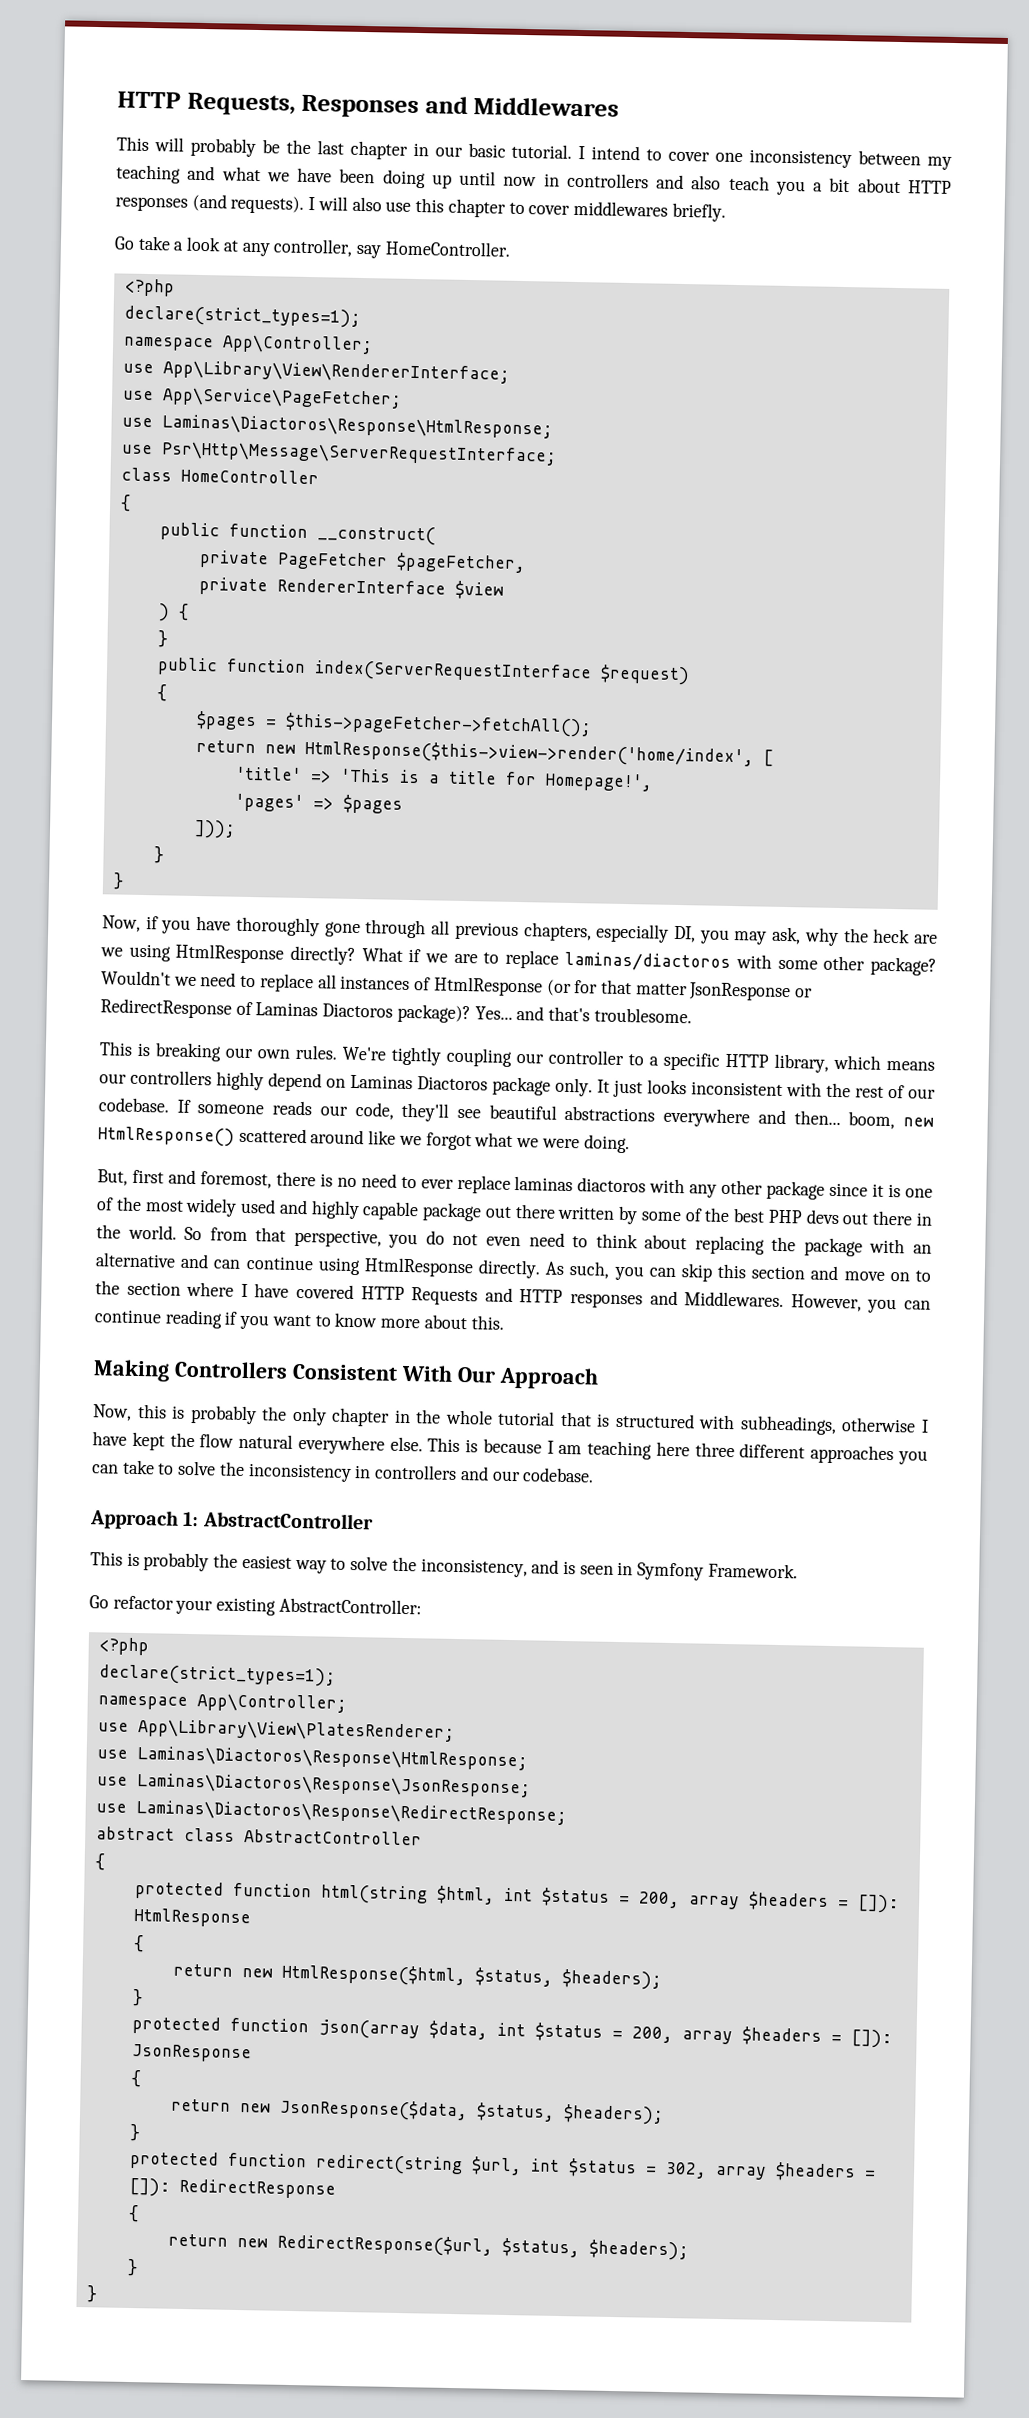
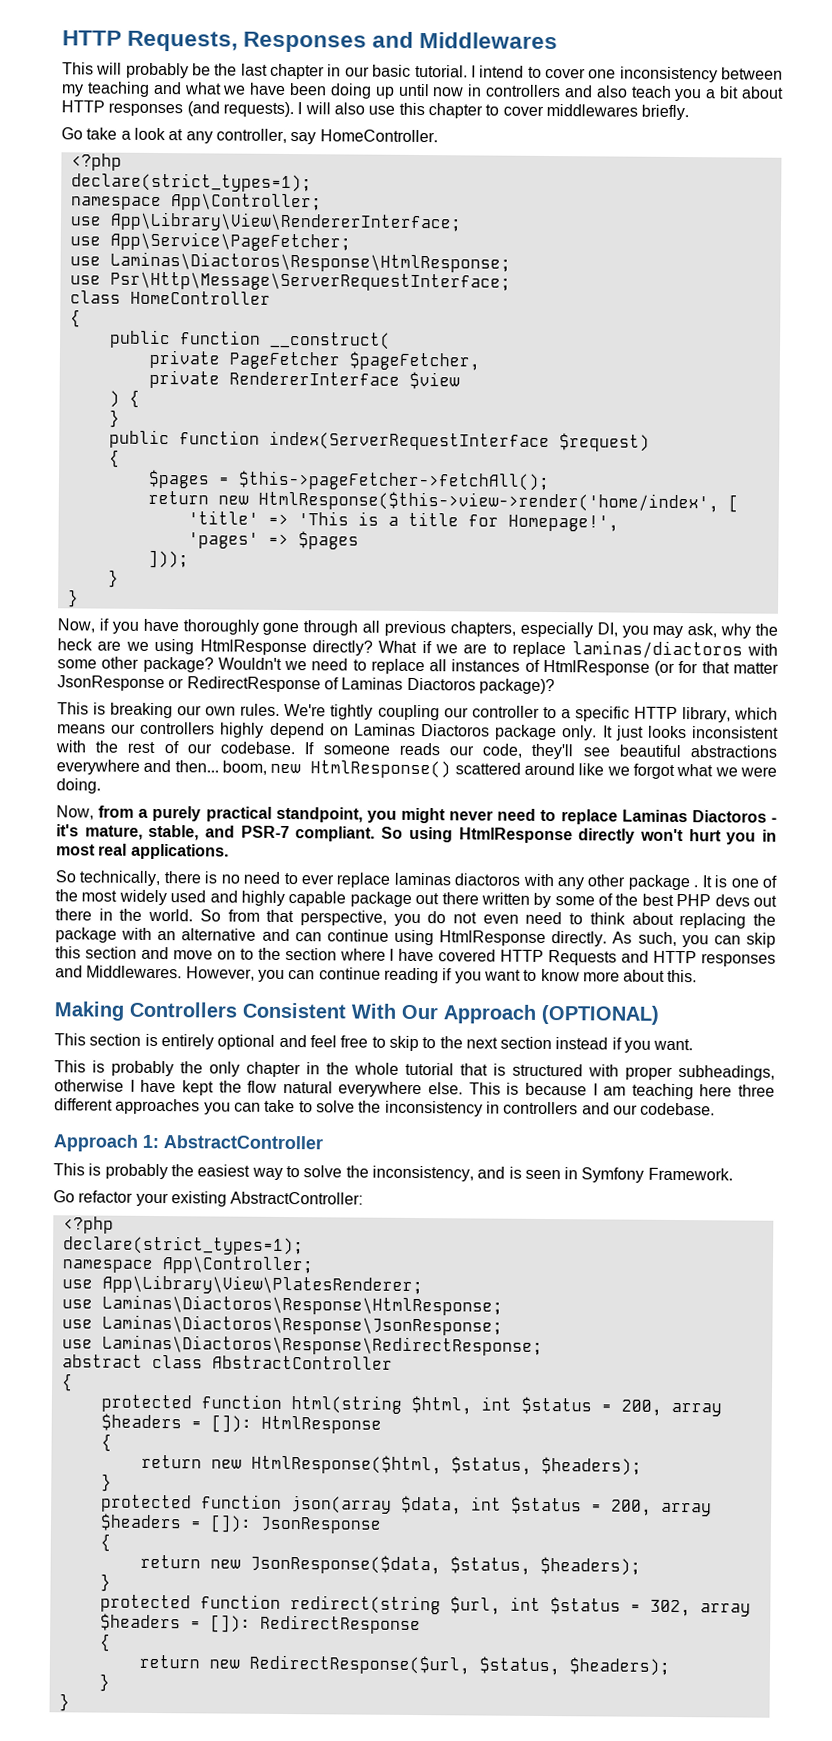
- Yes... and that's troublesome.
- But, first and foremost, there is no need to ever replace laminas diactoros with any other package since it is one of the most widely used and highly capable package out there written by some of the best PHP devs out there in the world.
+ Now, from a purely practical standpoint, you might never need to replace Laminas Diactoros - it's mature, stable, and PSR-7 compliant. So using HtmlResponse directly won't hurt you in most real applications.
+ So technically, there is no need to ever replace laminas diactoros with any other package . It is one of the most widely used and highly capable package out there written by some of the best PHP devs out there in the world.
- Making Controllers Consistent With Our Approach
- Now, this is probably the only chapter in the whole tutorial that is structured with subheadings, otherwise I have kept the flow natural everywhere else.
+ Making Controllers Consistent With Our Approach (OPTIONAL)
+ This section is entirely optional and feel free to skip to the next section instead if you want.
+ This is probably the only chapter in the whole tutorial that is structured with proper subheadings, otherwise I have kept the flow natural everywhere else.

